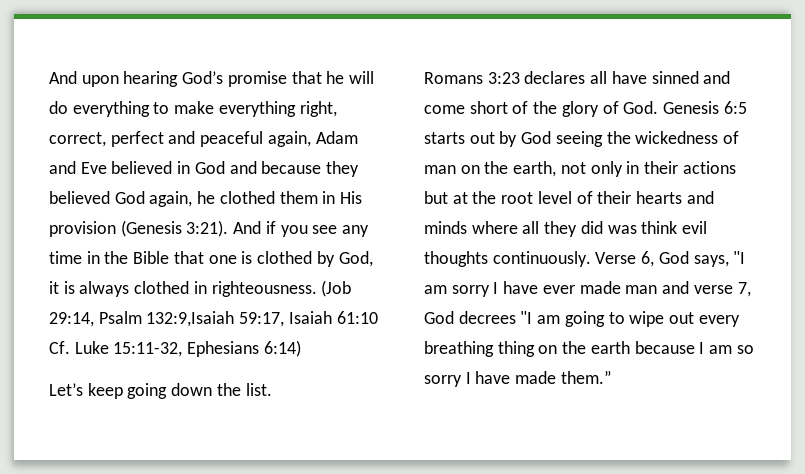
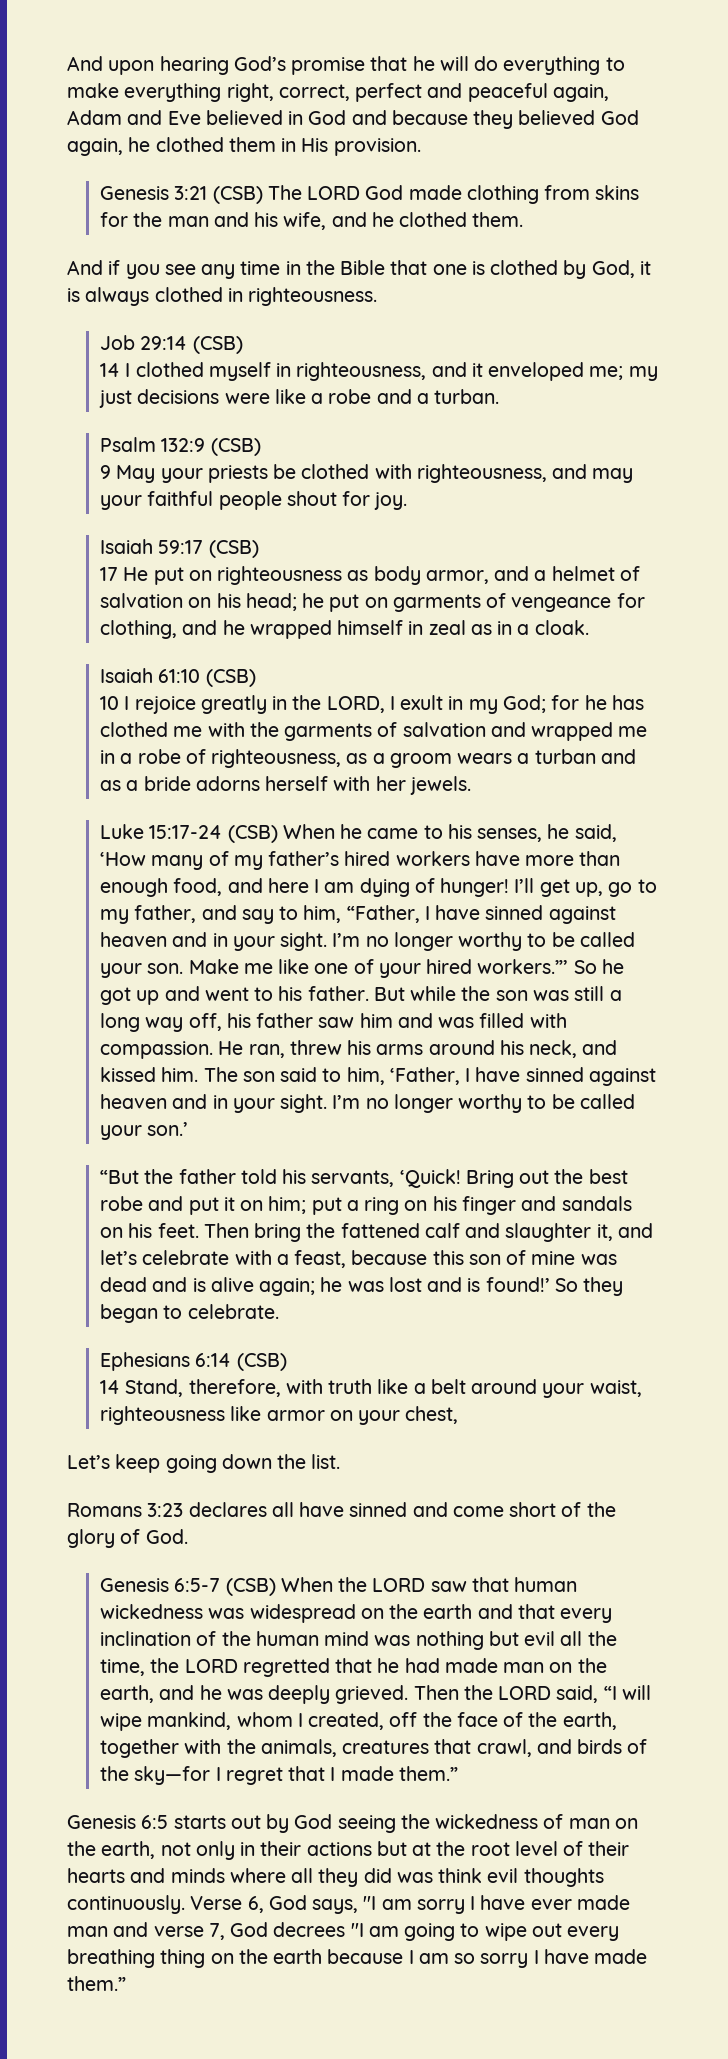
- And upon hearing God’s promise that he will do everything to make everything right, correct, perfect and peaceful again, Adam and Eve believed in God and because they believed God again, he clothed them in His provision (Genesis 3:21). And if you see any time in the Bible that one is clothed by God, it is always clothed in righteousness. (Job 29:14, Psalm 132:9,Isaiah 59:17, Isaiah 61:10 Cf. Luke 15:11-32, Ephesians 6:14)
+ And upon hearing God’s promise that he will do everything to make everything right, correct, perfect and peaceful again, Adam and Eve believed in God and because they believed God again, he clothed them in His provision.
+ Genesis 3:21 (CSB) The LORD God made clothing from skins for the man and his wife, and he clothed them.
+ And if you see any time in the Bible that one is clothed by God, it is always clothed in righteousness.
+ Job 29:14 (CSB)
+ 14 I clothed myself in righteousness, and it enveloped me; my just decisions were like a robe and a turban.
+ Psalm 132:9 (CSB)
+ 9 May your priests be clothed with righteousness, and may your faithful people shout for joy.
+ Isaiah 59:17 (CSB)
+ 17 He put on righteousness as body armor, and a helmet of salvation on his head; he put on garments of vengeance for clothing, and he wrapped himself in zeal as in a cloak.
+ Isaiah 61:10 (CSB)
+ 10 I rejoice greatly in the LORD, I exult in my God; for he has clothed me with the garments of salvation and wrapped me in a robe of righteousness, as a groom wears a turban and as a bride adorns herself with her jewels.
+ Luke 15:17-24 (CSB) When he came to his senses, he said, ‘How many of my father’s hired workers have more than enough food, and here I am dying of hunger! I’ll get up, go to my father, and say to him, “Father, I have sinned against heaven and in your sight. I’m no longer worthy to be called your son. Make me like one of your hired workers.”’ So he got up and went to his father. But while the son was still a long way off, his father saw him and was filled with compassion. He ran, threw his arms around his neck, and kissed him. The son said to him, ‘Father, I have sinned against heaven and in your sight. I’m no longer worthy to be called your son.’
+ “But the father told his servants, ‘Quick! Bring out the best robe and put it on him; put a ring on his finger and sandals on his feet. Then bring the fattened calf and slaughter it, and let’s celebrate with a feast, because this son of mine was dead and is alive again; he was lost and is found!’ So they began to celebrate.
+ Ephesians 6:14 (CSB)
+ 14 Stand, therefore, with truth like a belt around your waist, righteousness like armor on your chest,
- Romans 3:23 declares all have sinned and come short of the glory of God. Genesis 6:5 starts out by God seeing the wickedness of man on the earth, not only in their actions but at the root level of their hearts and minds where all they did was think evil thoughts continuously.
+ Romans 3:23 declares all have sinned and come short of the glory of God.
+ Genesis 6:5-7 (CSB) When the LORD saw that human wickedness was widespread on the earth and that every inclination of the human mind was nothing but evil all the time, the LORD regretted that he had made man on the earth, and he was deeply grieved. Then the LORD said, “I will wipe mankind, whom I created, off the face of the earth, together with the animals, creatures that crawl, and birds of the sky—for I regret that I made them.”
+ Genesis 6:5 starts out by God seeing the wickedness of man on the earth, not only in their actions but at the root level of their hearts and minds where all they did was think evil thoughts continuously.

